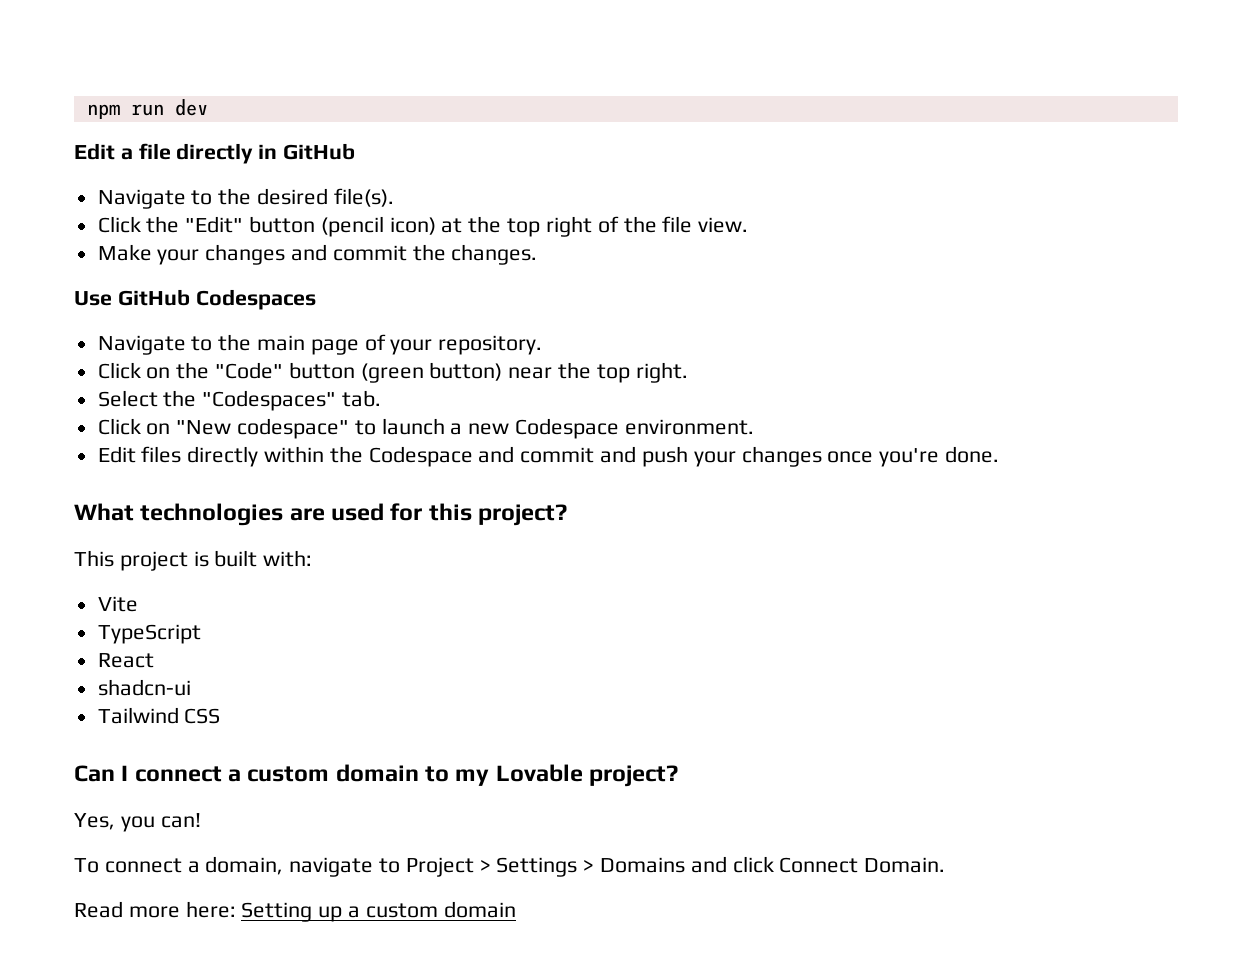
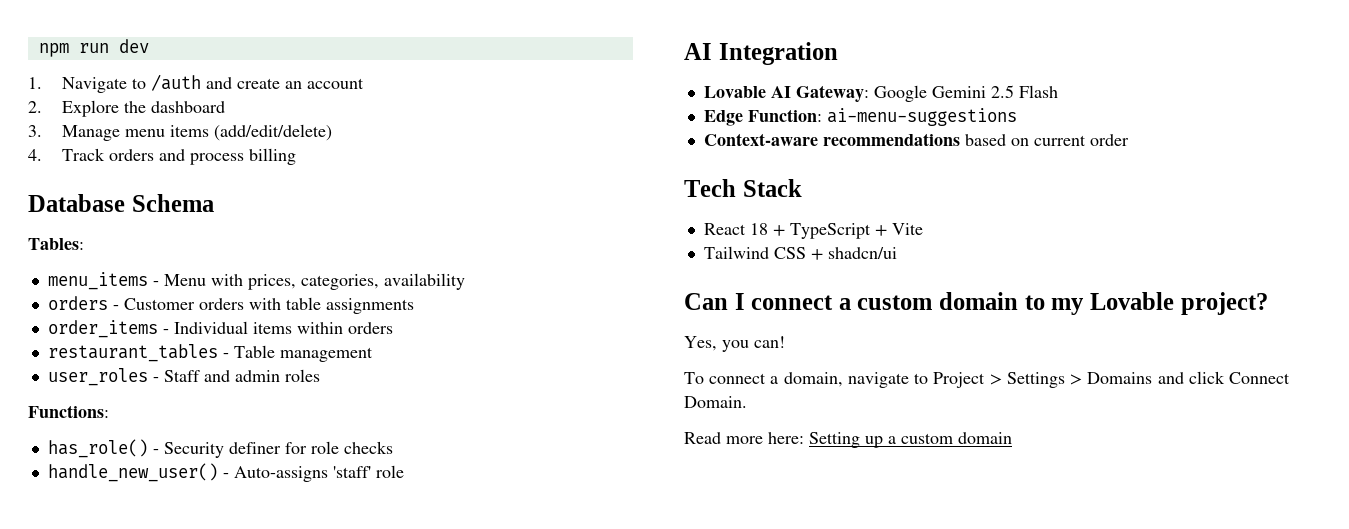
- Edit a file directly in GitHub
- Navigate to the desired file(s).
- Click the "Edit" button (pencil icon) at the top right of the file view.
- Make your changes and commit the changes.
- Use GitHub Codespaces
- Navigate to the main page of your repository.
- Click on the "Code" button (green button) near the top right.
- Select the "Codespaces" tab.
- Click on "New codespace" to launch a new Codespace environment.
- Edit files directly within the Codespace and commit and push your changes once you're done.
- What technologies are used for this project?
- This project is built with:
- Vite
- TypeScript
- React
- shadcn-ui
+ 1. Navigate to /auth and create an account
+ 2. Explore the dashboard
+ 3. Manage menu items (add/edit/delete)
+ 4. Track orders and process billing
+ Database Schema
+ Tables:
+ menu_items - Menu with prices, categories, availability
+ orders - Customer orders with table assignments
+ order_items - Individual items within orders
+ restaurant_tables - Table management
+ user_roles - Staff and admin roles
+ Functions:
+ has_role() - Security definer for role checks
+ handle_new_user() - Auto-assigns 'staff' role
+ AI Integration
+ Lovable AI Gateway: Google Gemini 2.5 Flash
+ Edge Function: ai-menu-suggestions
+ Context-aware recommendations based on current order
+ Tech Stack
+ React 18 + TypeScript + Vite
- Tailwind CSS
+ Tailwind CSS + shadcn/ui

